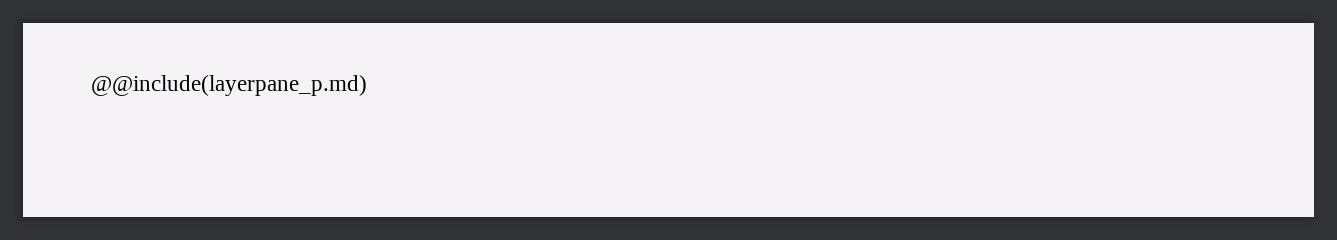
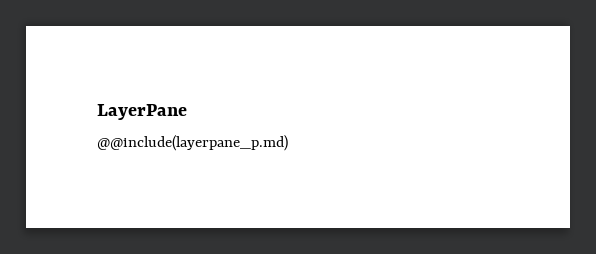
+ LayerPane

